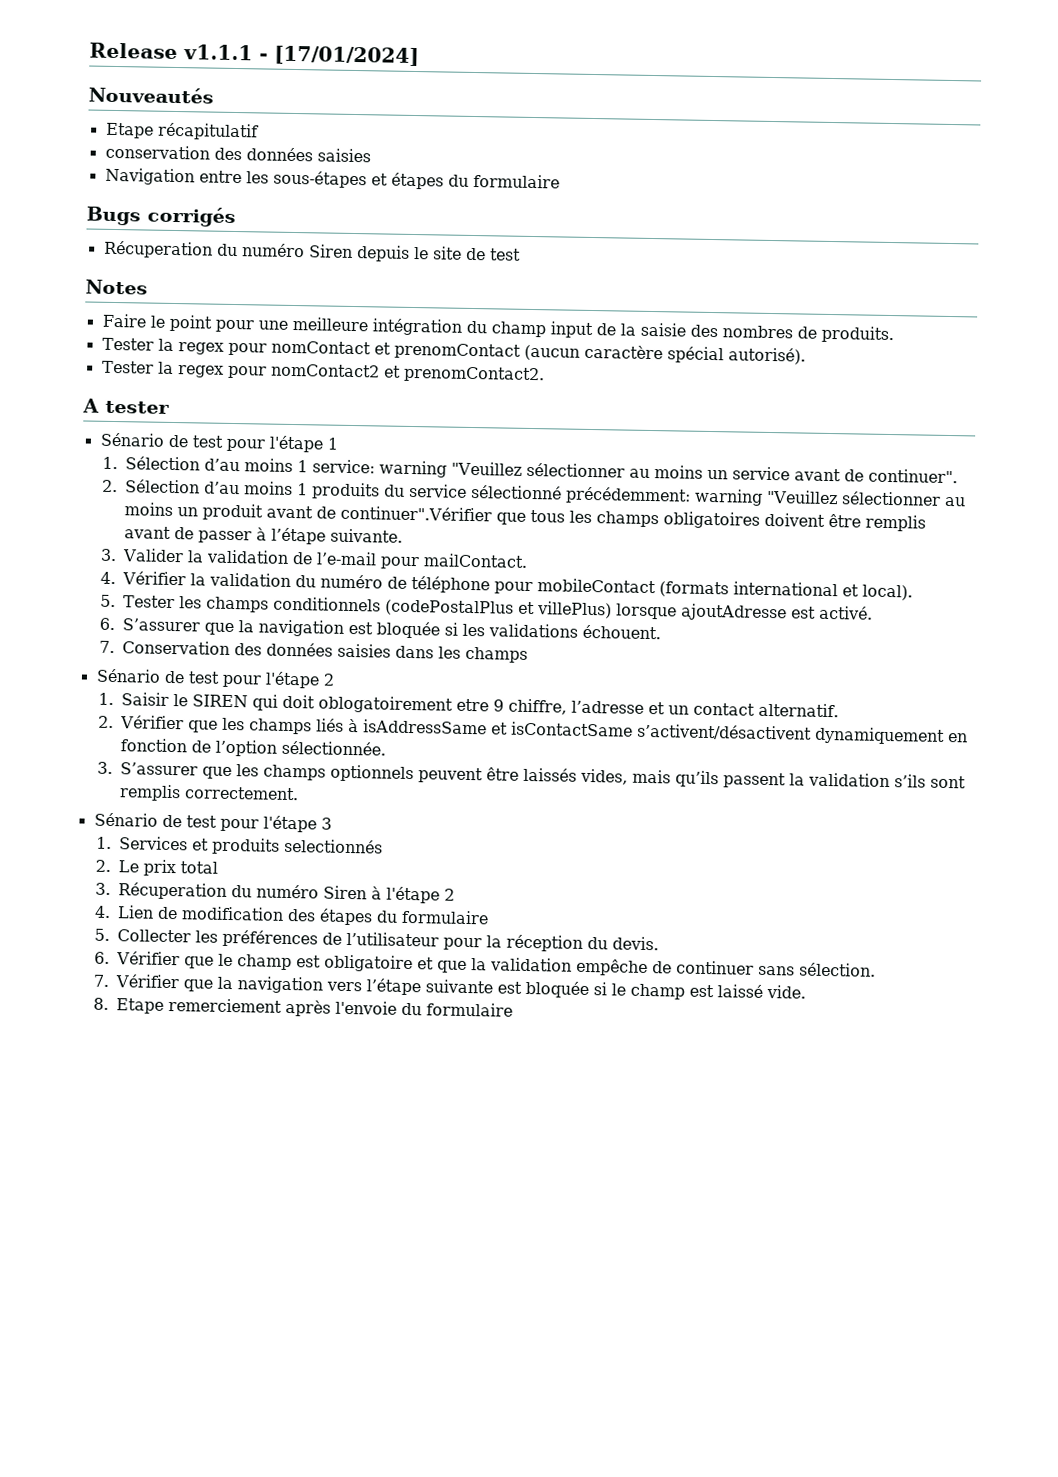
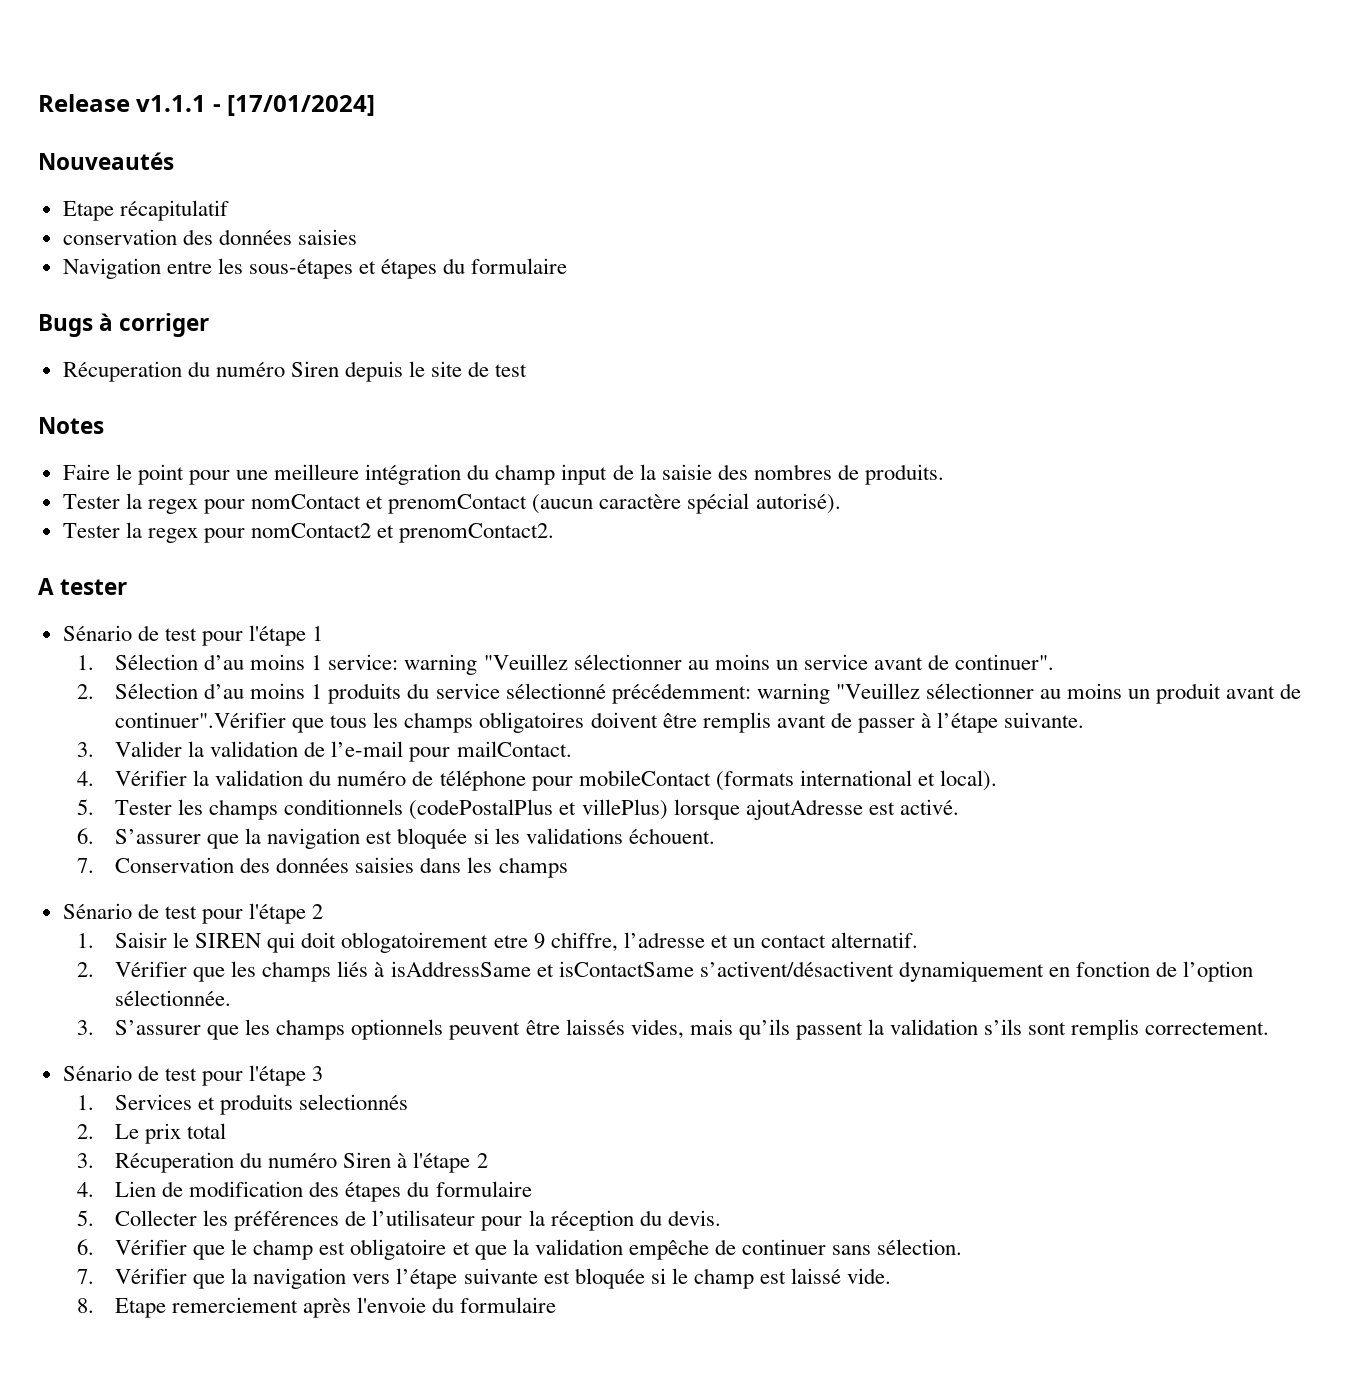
- Bugs corrigés
+ Bugs à corriger

